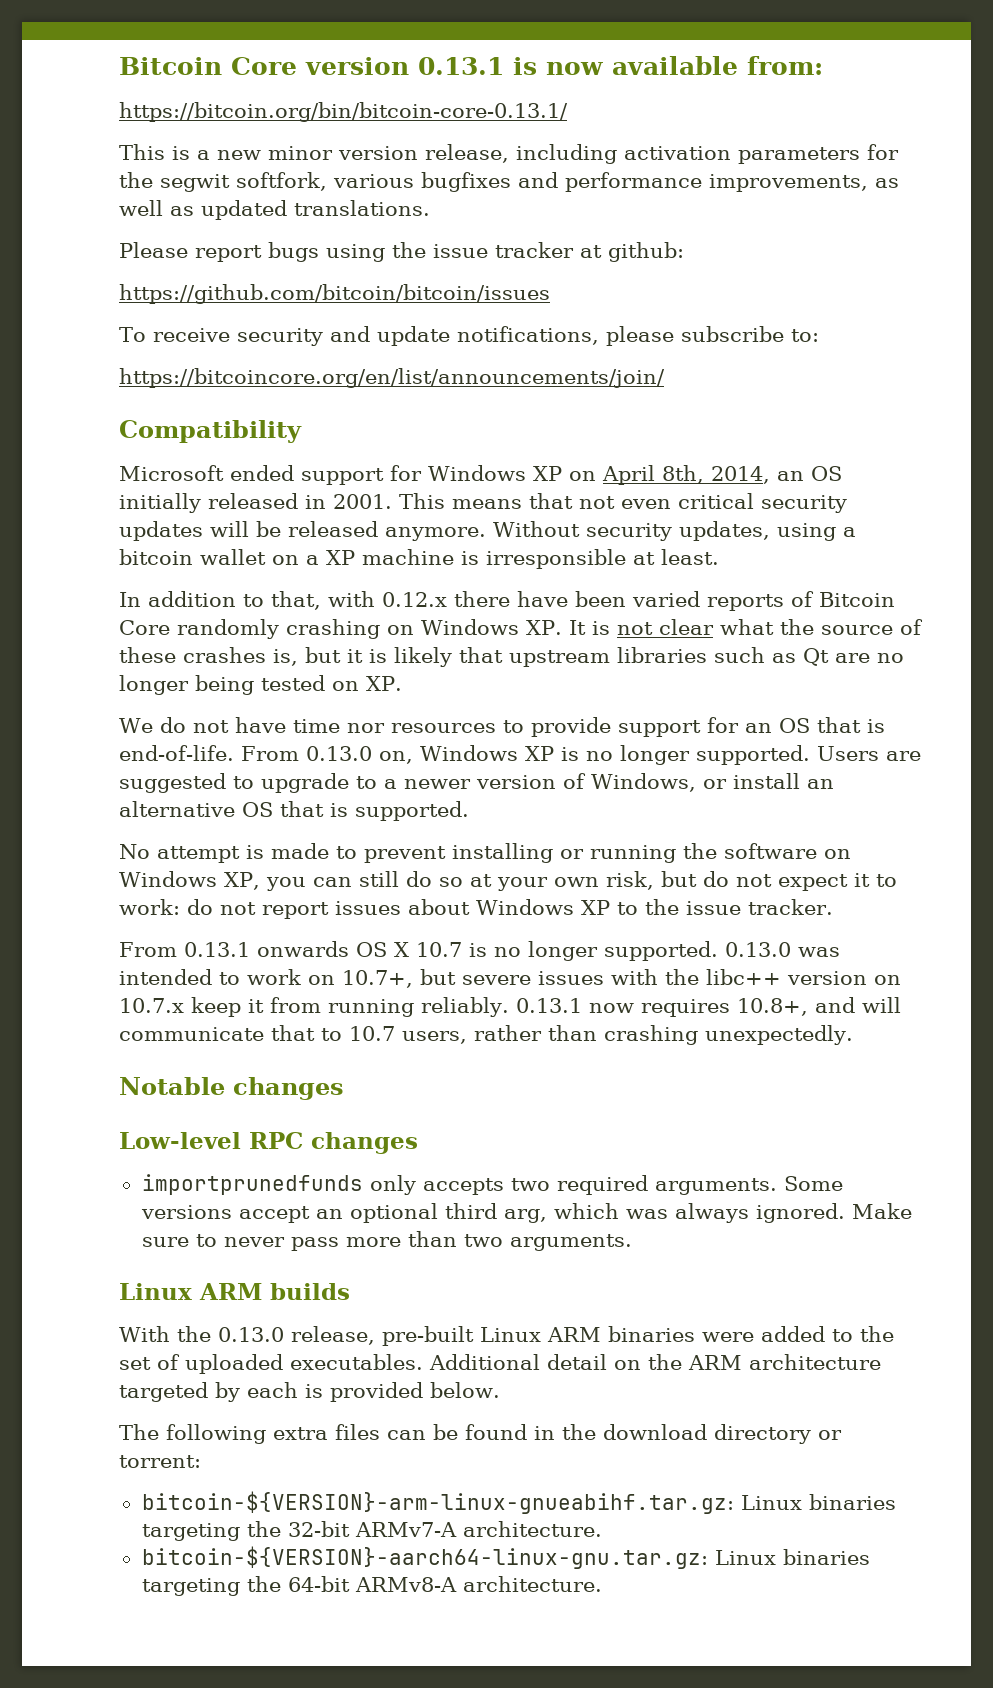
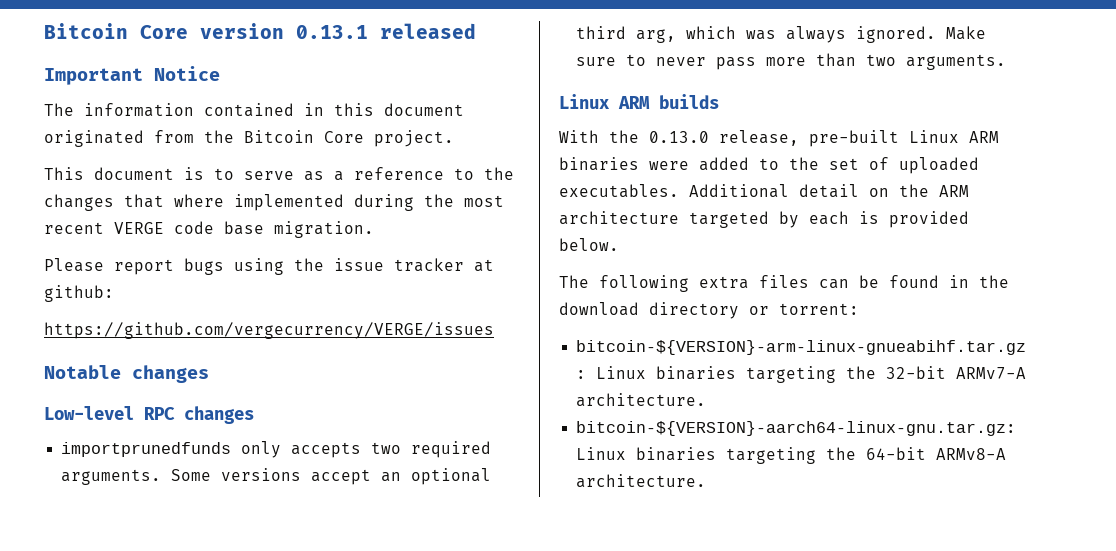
- Bitcoin Core version 0.13.1 is now available from:
- https://bitcoin.org/bin/bitcoin-core-0.13.1/
- This is a new minor version release, including activation parameters for the segwit softfork, various bugfixes and performance improvements, as well as updated translations.
+ Bitcoin Core version 0.13.1 released
+ Important Notice
+ The information contained in this document originated from the Bitcoin Core project.
+ This document is to serve as a reference to the changes that where implemented during the most recent VERGE code base migration.
- https://github.com/bitcoin/bitcoin/issues
- To receive security and update notifications, please subscribe to:
- https://bitcoincore.org/en/list/announcements/join/
- Compatibility
- Microsoft ended support for Windows XP on April 8th, 2014, an OS initially released in 2001. This means that not even critical security updates will be released anymore. Without security updates, using a bitcoin wallet on a XP machine is irresponsible at least.
- In addition to that, with 0.12.x there have been varied reports of Bitcoin Core randomly crashing on Windows XP. It is not clear what the source of these crashes is, but it is likely that upstream libraries such as Qt are no longer being tested on XP.
- We do not have time nor resources to provide support for an OS that is end-of-life. From 0.13.0 on, Windows XP is no longer supported. Users are suggested to upgrade to a newer version of Windows, or install an alternative OS that is supported.
- No attempt is made to prevent installing or running the software on Windows XP, you can still do so at your own risk, but do not expect it to work: do not report issues about Windows XP to the issue tracker.
- From 0.13.1 onwards OS X 10.7 is no longer supported. 0.13.0 was intended to work on 10.7+, but severe issues with the libc++ version on 10.7.x keep it from running reliably. 0.13.1 now requires 10.8+, and will communicate that to 10.7 users, rather than crashing unexpectedly.
+ https://github.com/vergecurrency/VERGE/issues

